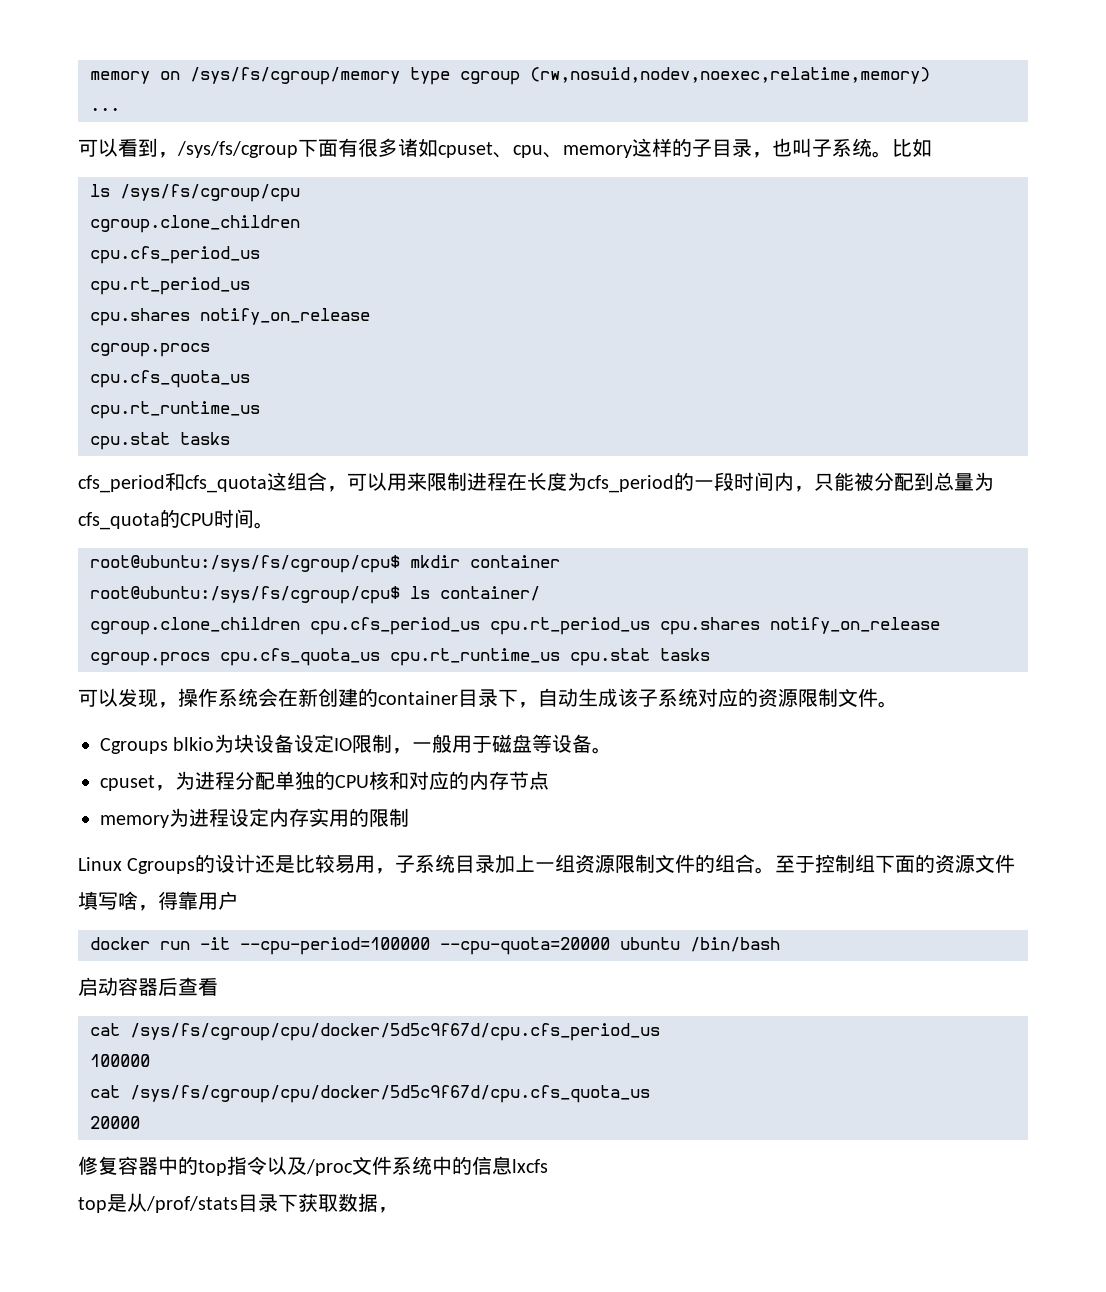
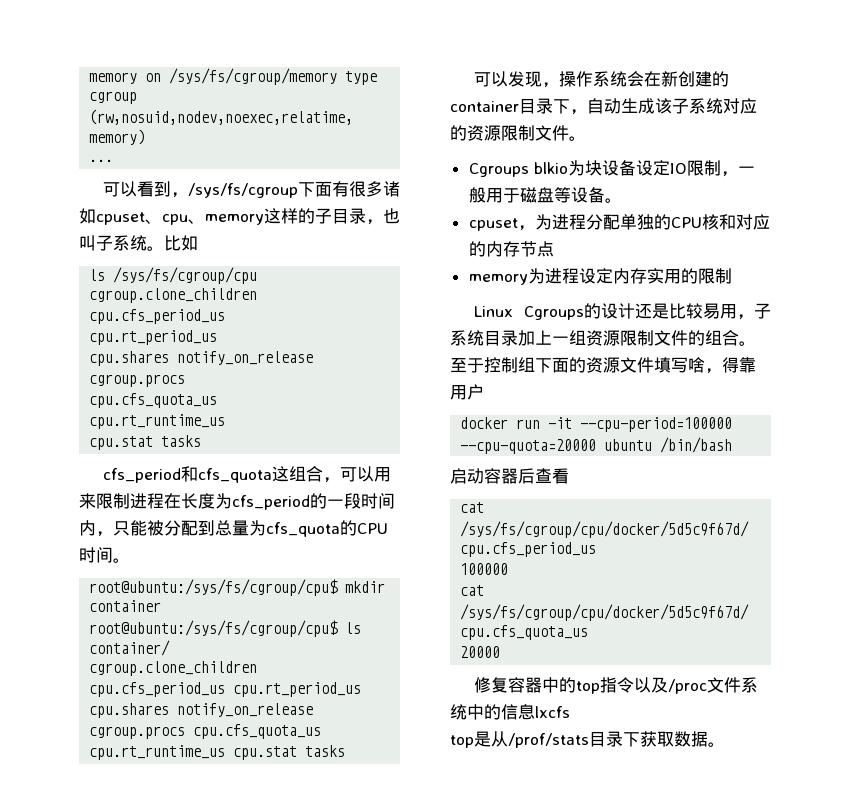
- top是从/prof/stats目录下获取数据，
+ top是从/prof/stats目录下获取数据。

